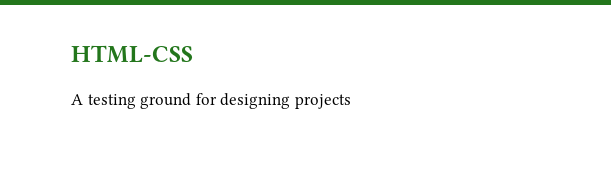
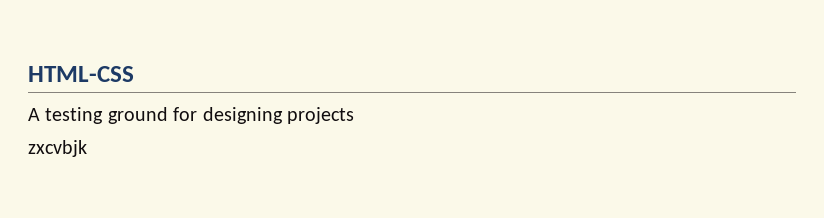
+ zxcvbjk

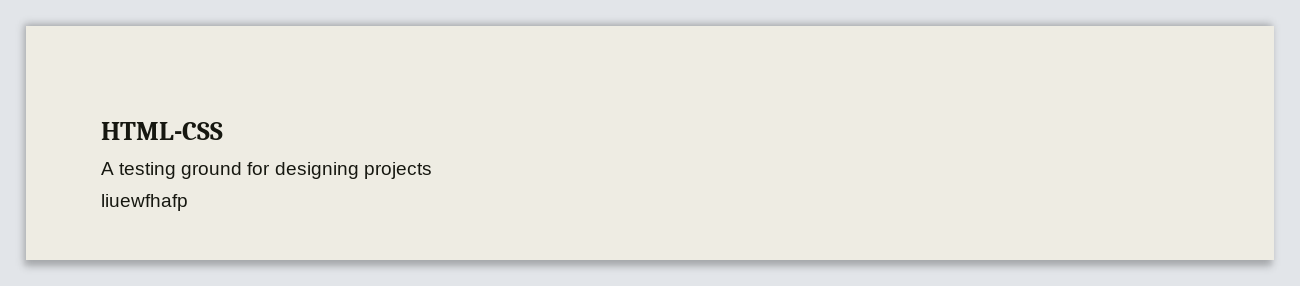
- zxcvbjk
+ liuewfhafp

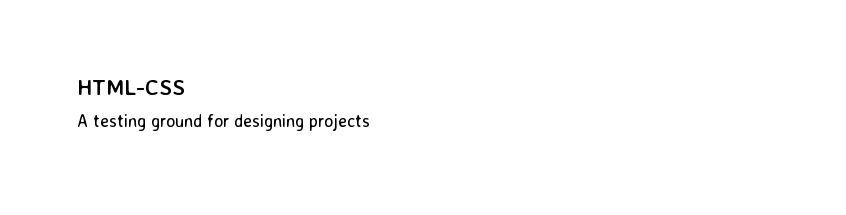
- liuewfhafp

